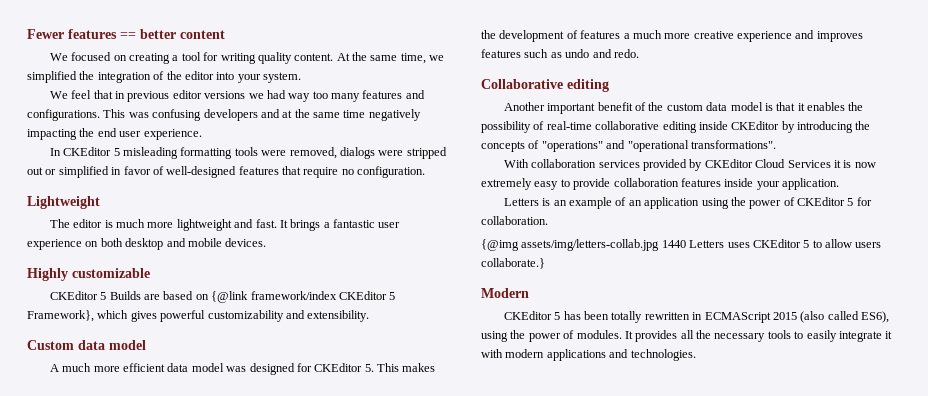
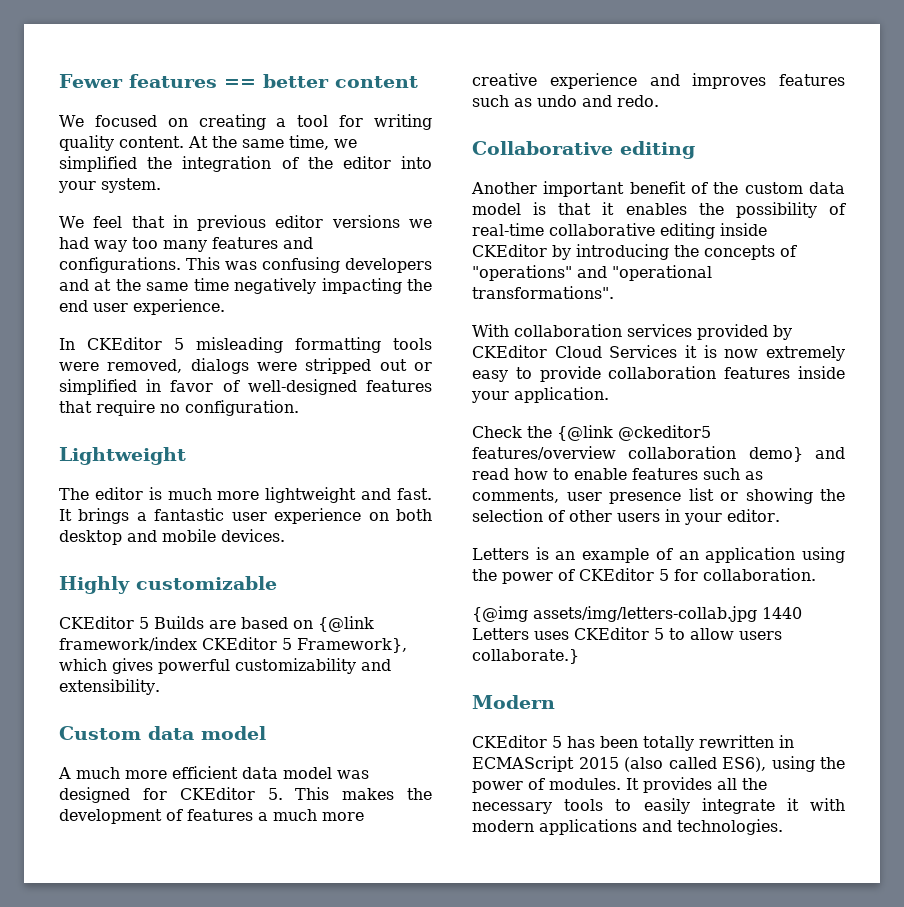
+ Check the {@link @ckeditor5 features/overview collaboration demo} and read how to enable features such as comments, user presence list or showing the selection of other users in your editor.

